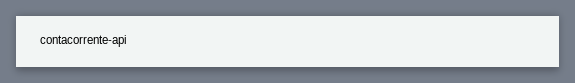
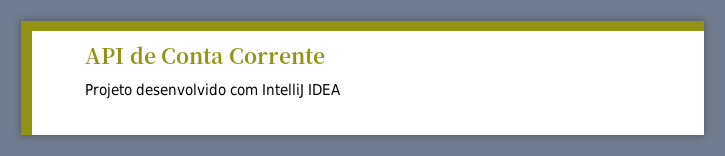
- contacorrente-api
+ API de Conta Corrente
+ Projeto desenvolvido com IntelliJ IDEA

